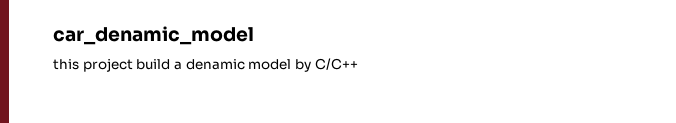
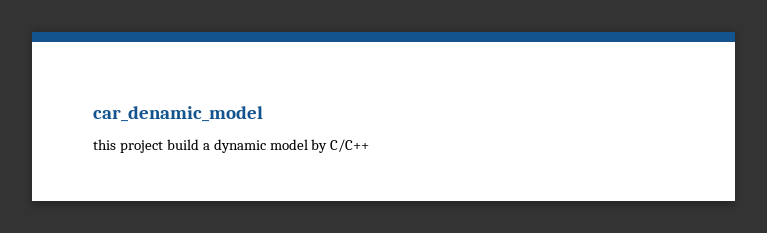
- this project build a denamic model by C/C++
+ this project build a dynamic model by C/C++

